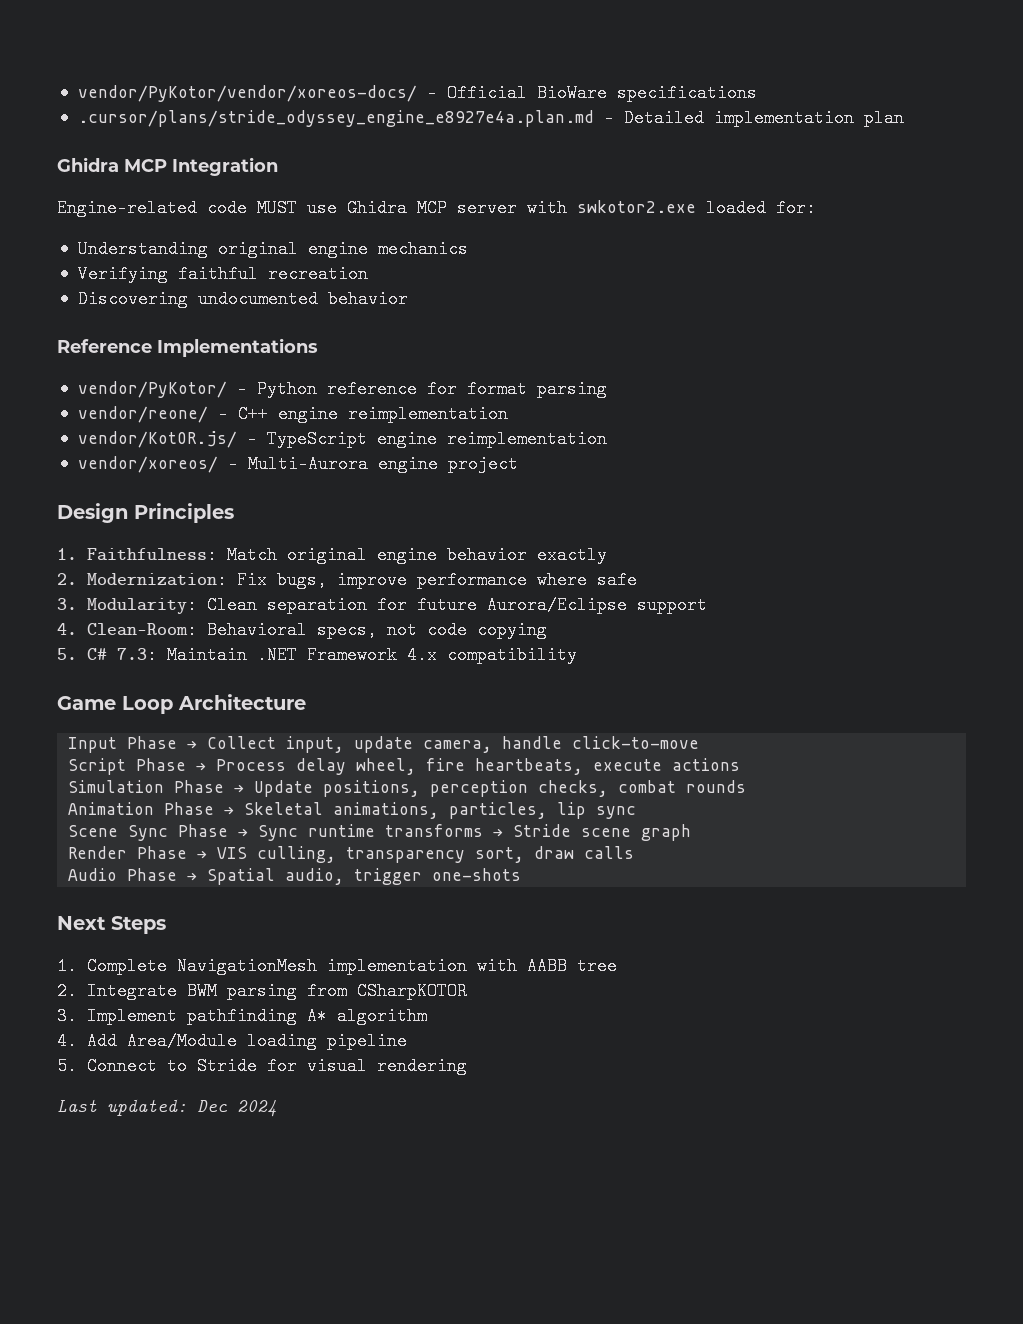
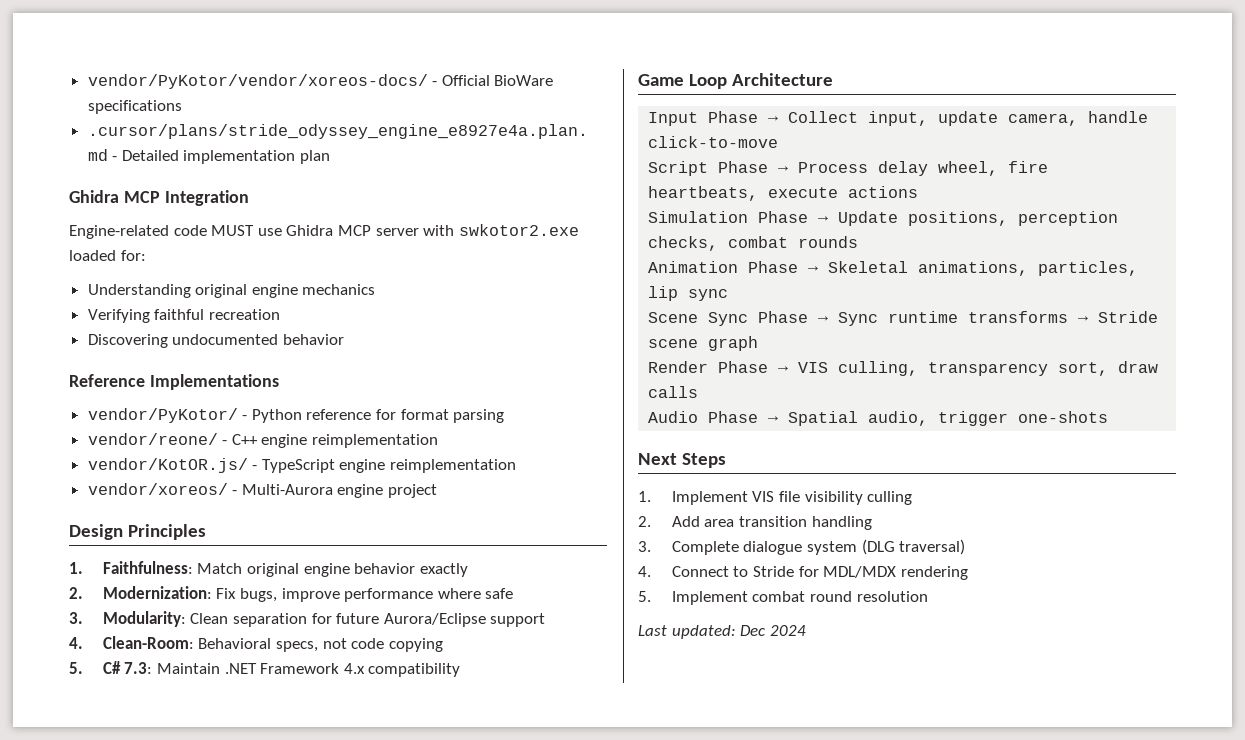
- 1. Complete NavigationMesh implementation with AABB tree
- 2. Integrate BWM parsing from CSharpKOTOR
- 3. Implement pathfinding A* algorithm
- 4. Add Area/Module loading pipeline
- 5. Connect to Stride for visual rendering
+ 1. Implement VIS file visibility culling
+ 2. Add area transition handling
+ 3. Complete dialogue system (DLG traversal)
+ 4. Connect to Stride for MDL/MDX rendering
+ 5. Implement combat round resolution

